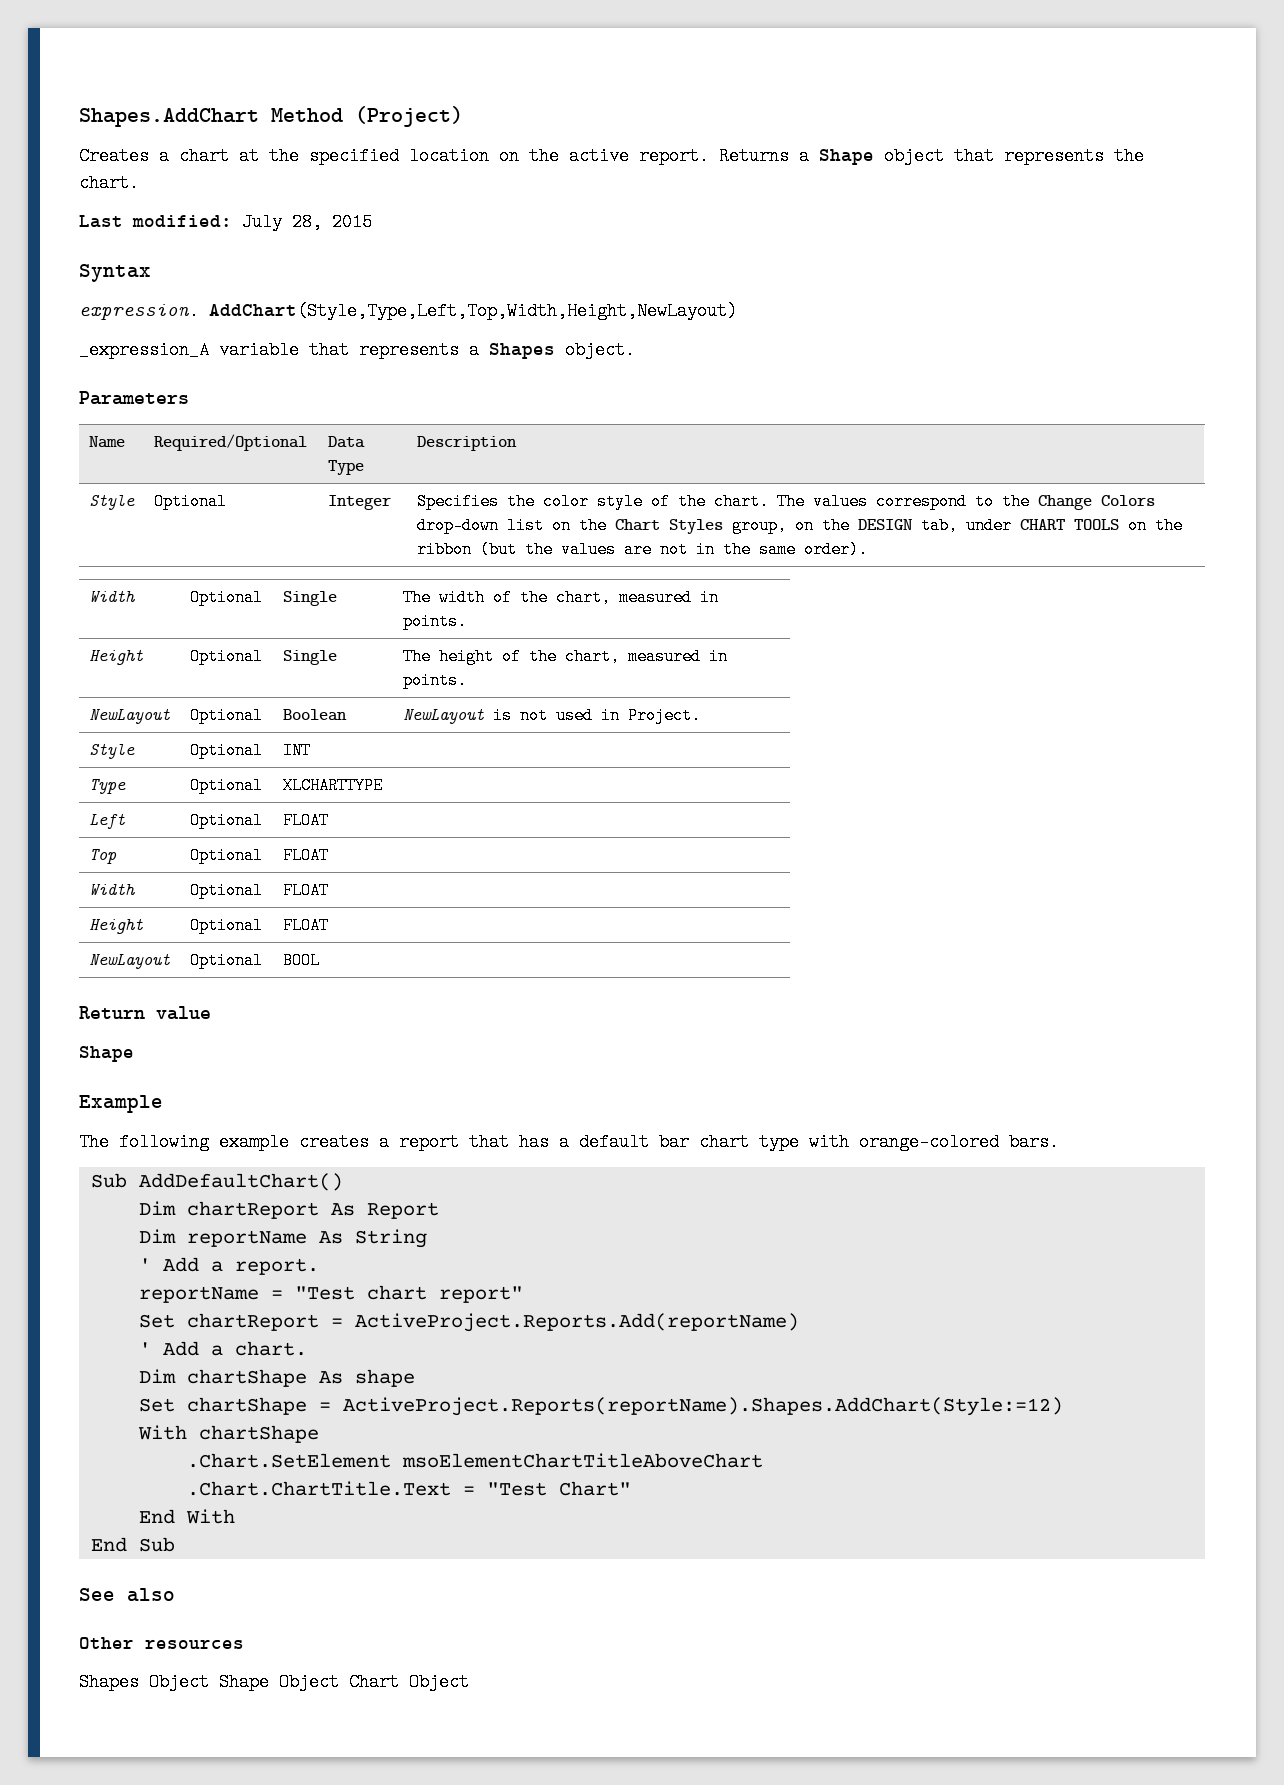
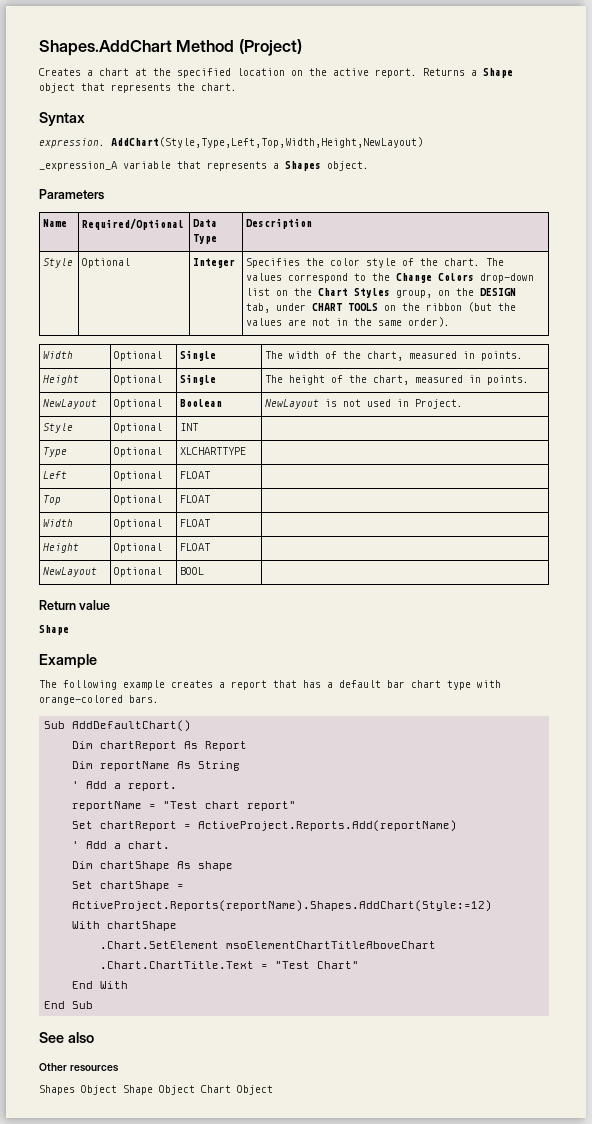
- Last modified: July 28, 2015

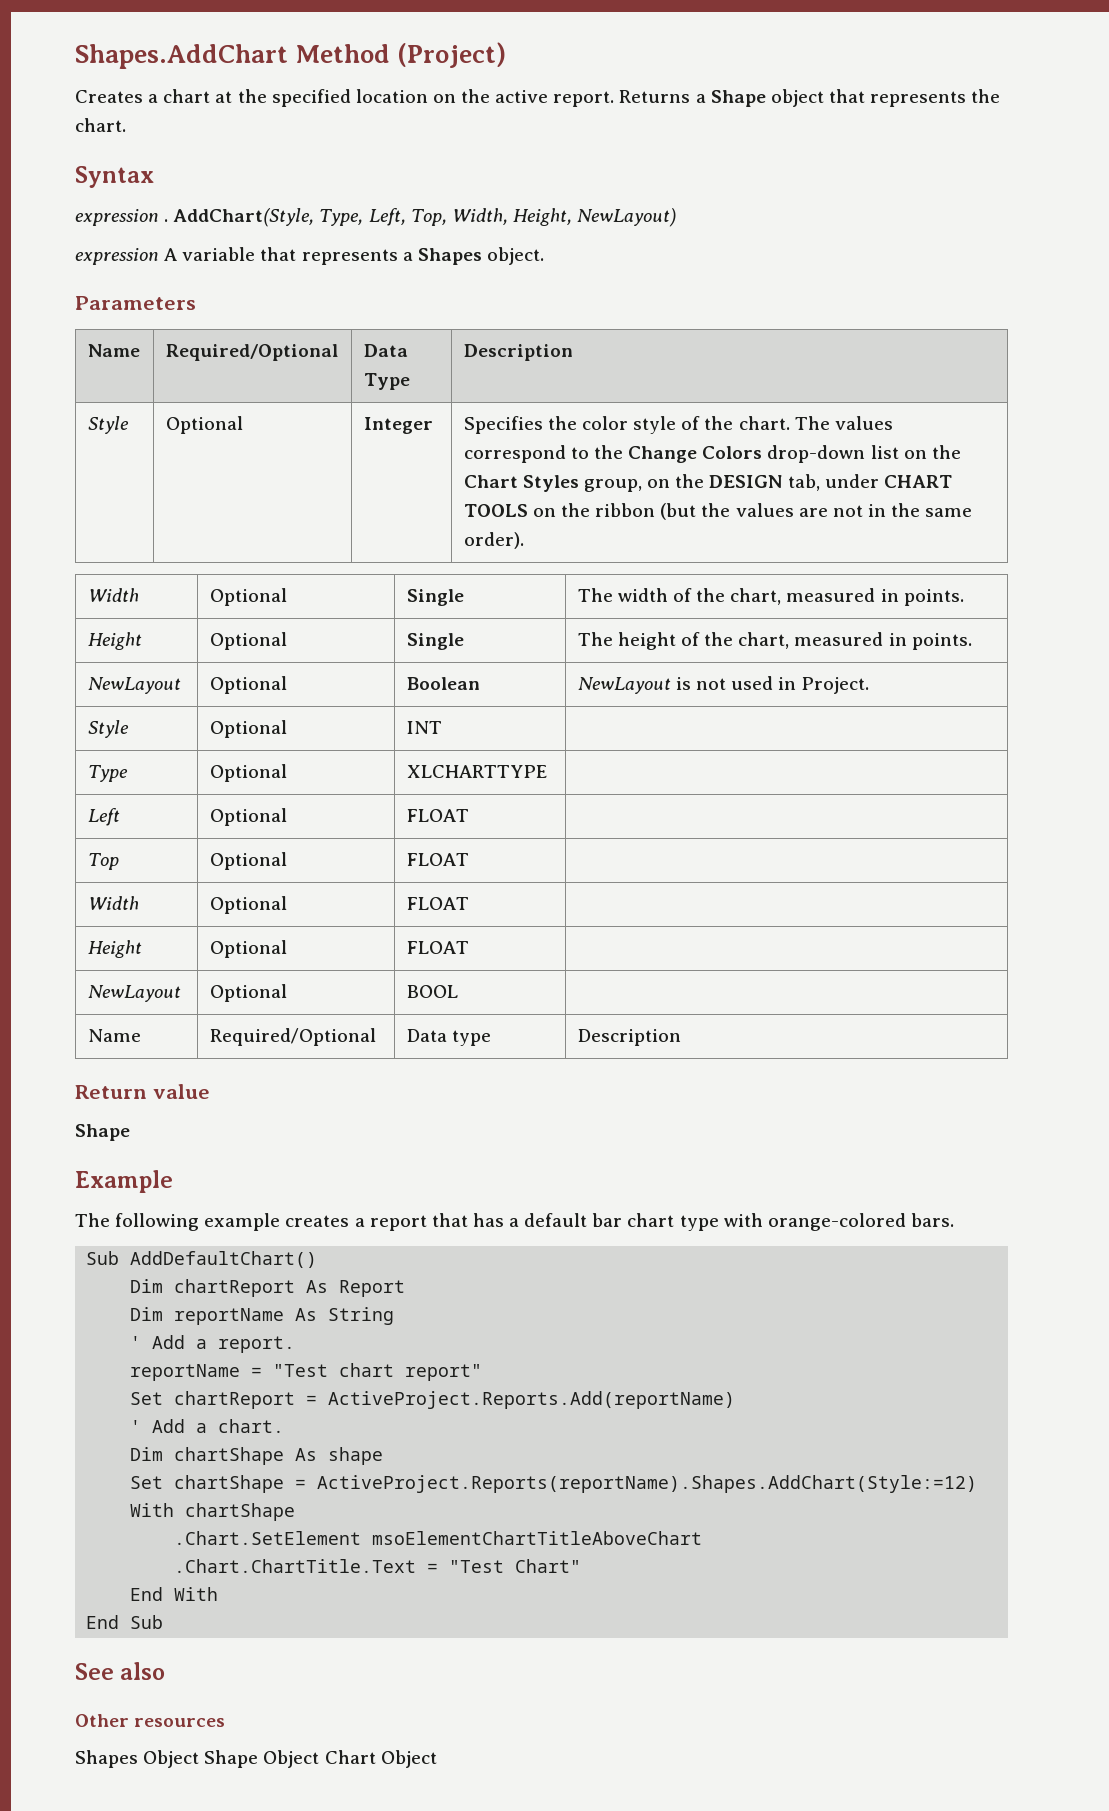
- expression. AddChart(Style,Type,Left,Top,Width,Height,NewLayout)
- _expression_A variable that represents a Shapes object.
+ expression . AddChart(Style, Type, Left, Top, Width, Height, NewLayout)
+ expression A variable that represents a Shapes object.
+ Name | Required/Optional | Data type | Description

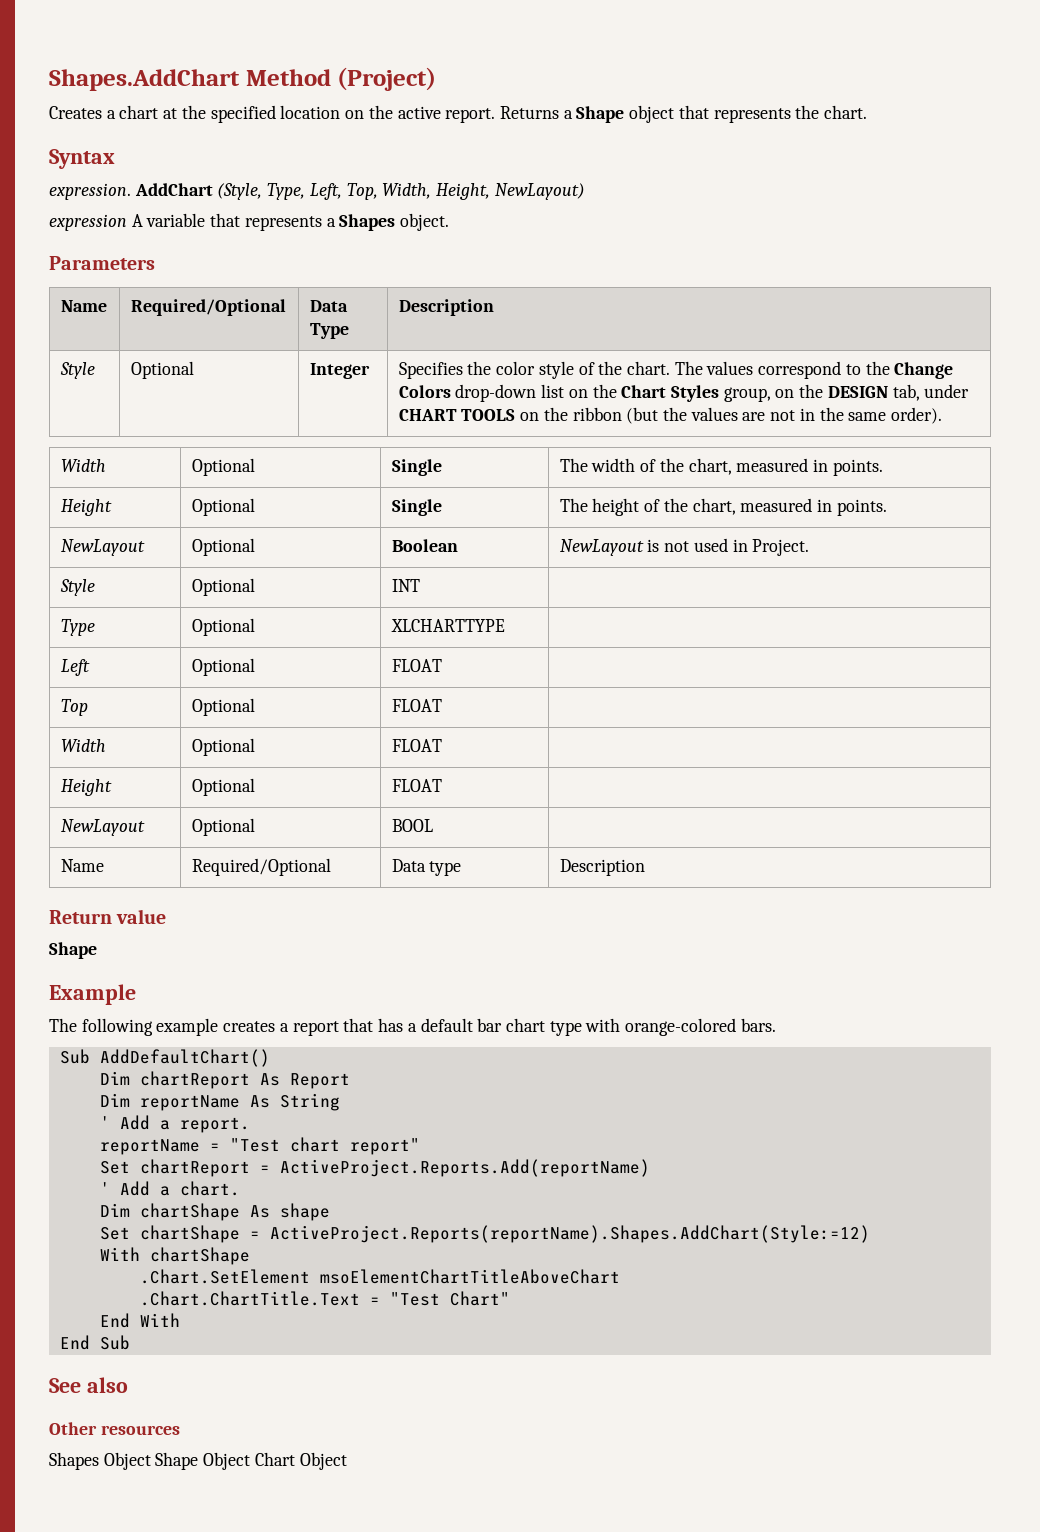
- expression . AddChart(Style, Type, Left, Top, Width, Height, NewLayout)
+ expression. AddChart (Style, Type, Left, Top, Width, Height, NewLayout)

